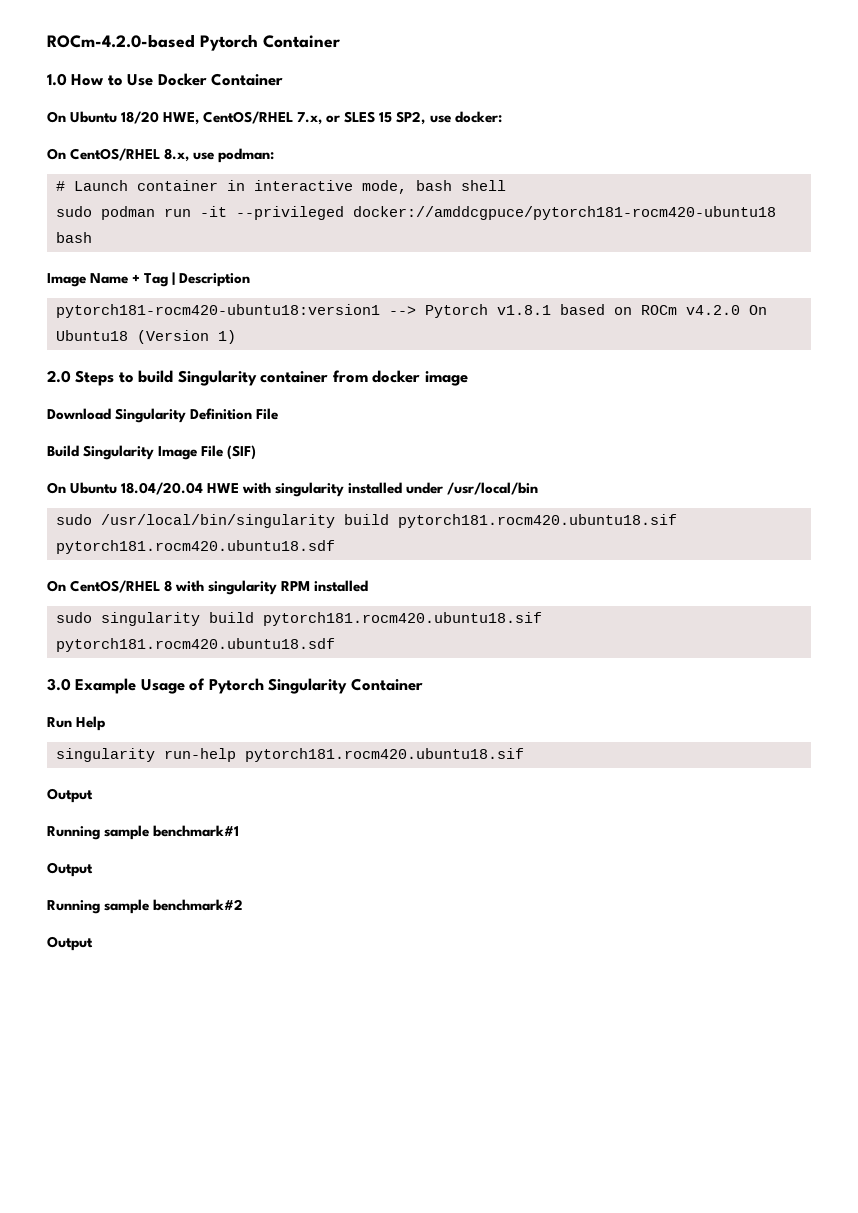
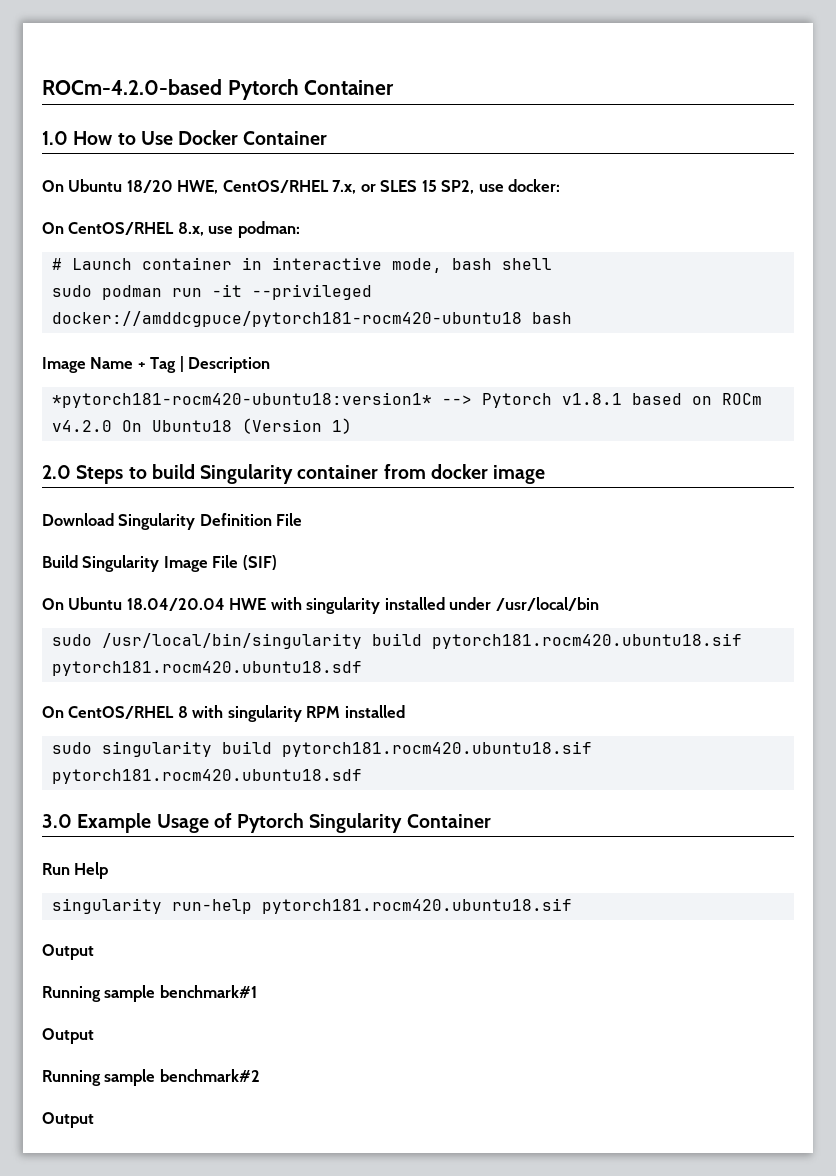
- pytorch181-rocm420-ubuntu18:version1 --> Pytorch v1.8.1 based on ROCm v4.2.0 On Ubuntu18 (Version 1)
+ *pytorch181-rocm420-ubuntu18:version1* --> Pytorch v1.8.1 based on ROCm v4.2.0 On Ubuntu18 (Version 1)

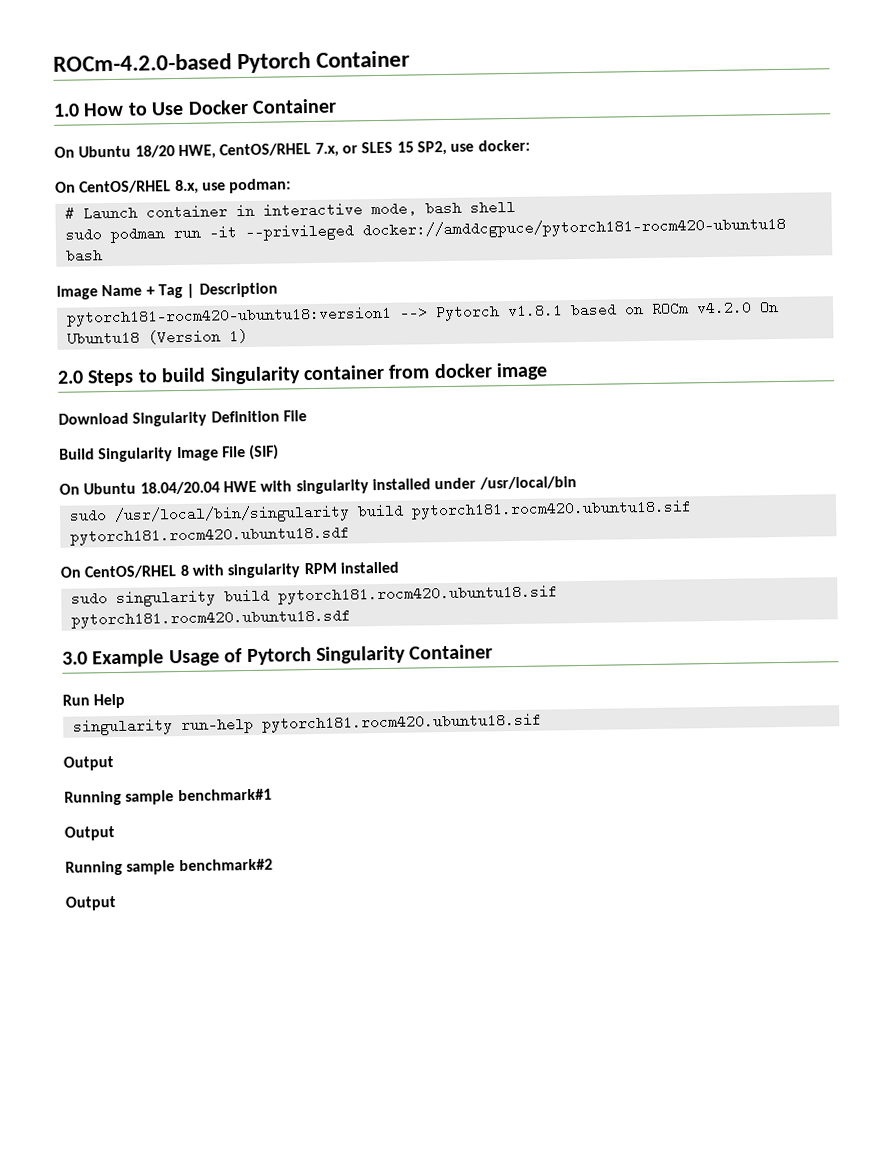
- *pytorch181-rocm420-ubuntu18:version1* --> Pytorch v1.8.1 based on ROCm v4.2.0 On Ubuntu18 (Version 1)
+ pytorch181-rocm420-ubuntu18:version1 --> Pytorch v1.8.1 based on ROCm v4.2.0 On Ubuntu18 (Version 1)

